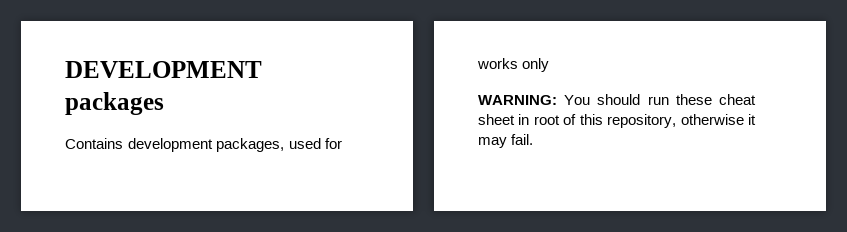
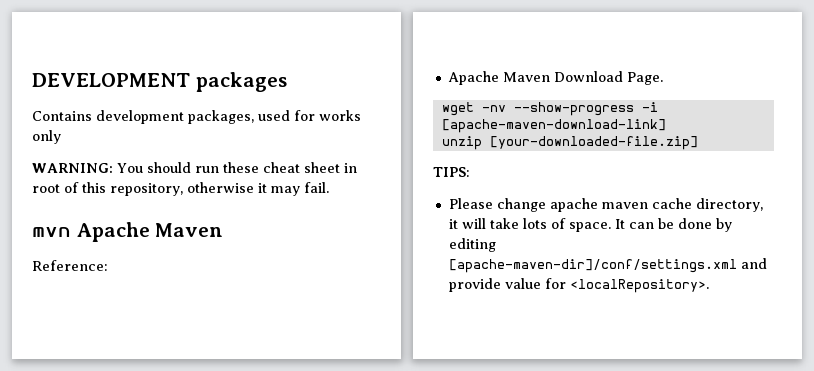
+ mvn Apache Maven
+ Reference:
+ Apache Maven Download Page.
+ wget -nv --show-progress -i [apache-maven-download-link]
+ unzip [your-downloaded-file.zip]
+ TIPS:
+ Please change apache maven cache directory, it will take lots of space. It can be done by editing [apache-maven-dir]/conf/settings.xml and provide value for <localRepository>.

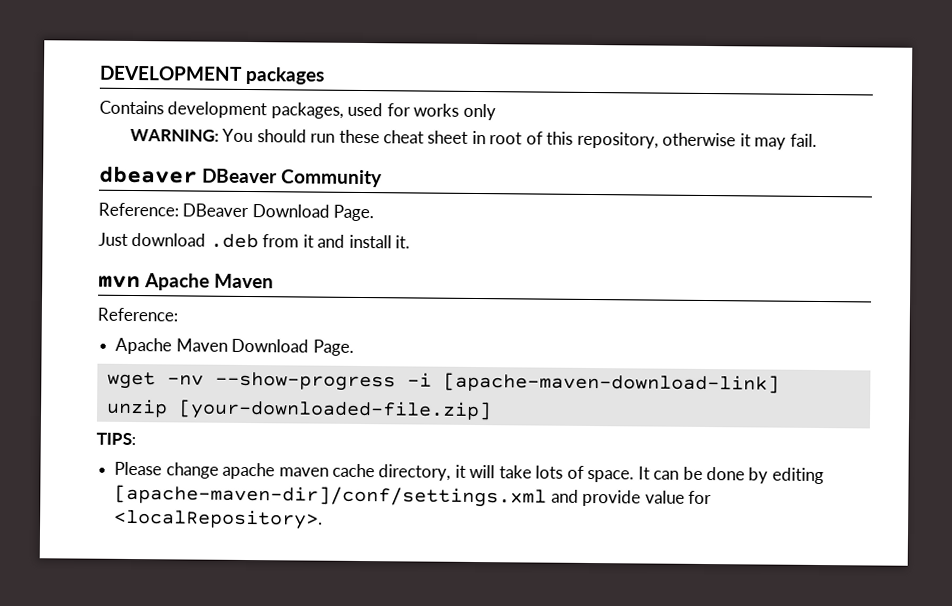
+ dbeaver DBeaver Community
+ Reference: DBeaver Download Page.
+ Just download .deb from it and install it.

